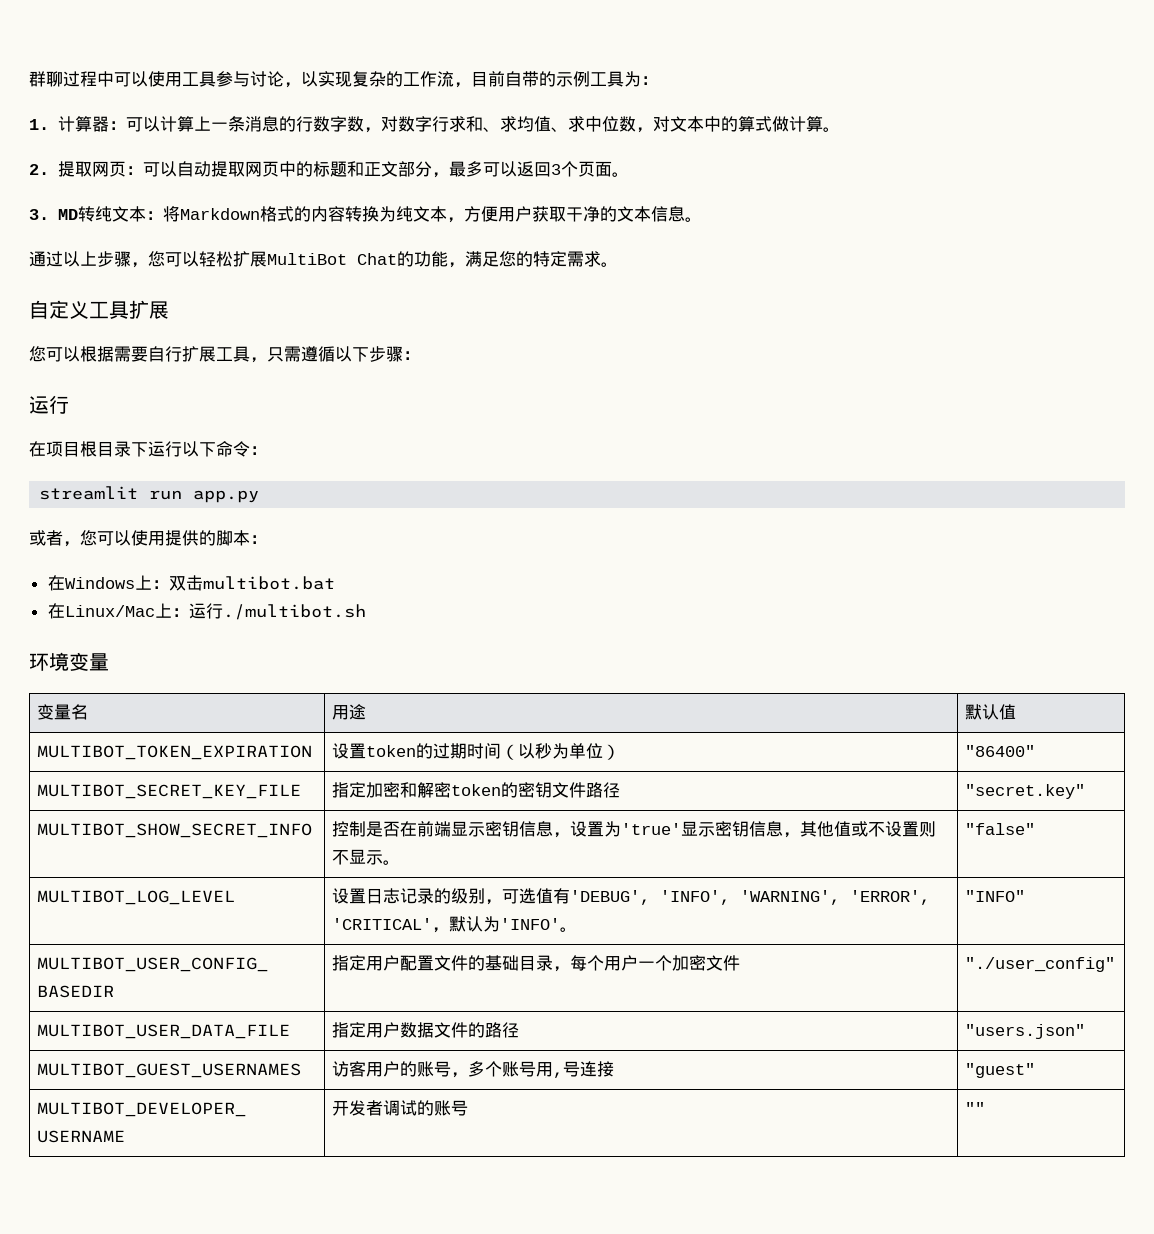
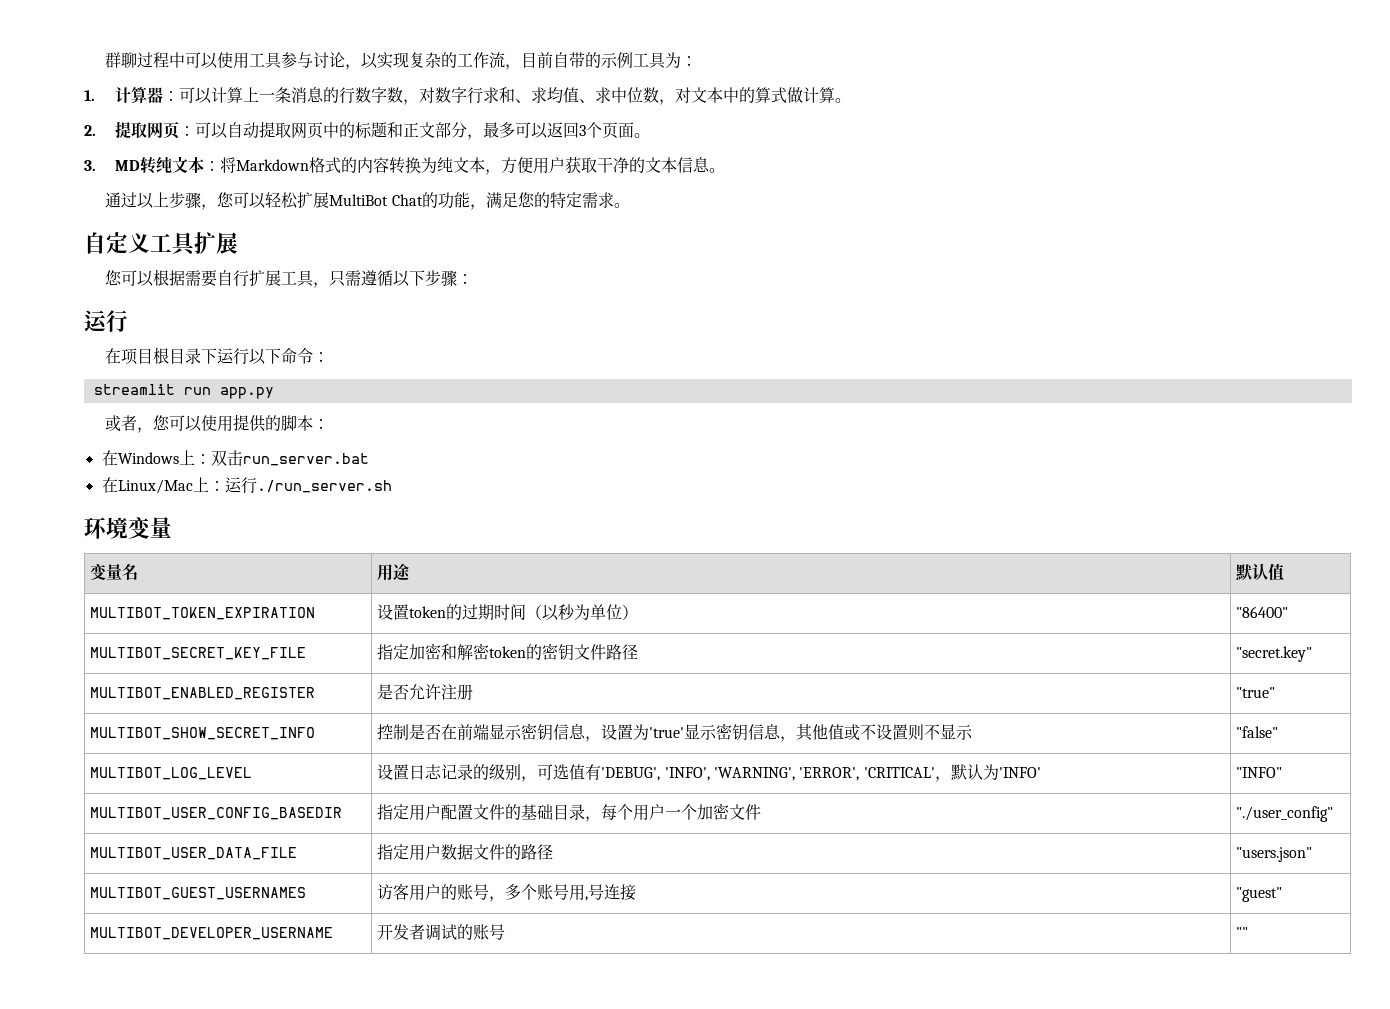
- 在Windows上：双击multibot.bat
+ 在Windows上：双击run_server.bat
- 在Linux/Mac上：运行./multibot.sh
+ 在Linux/Mac上：运行./run_server.sh
+ MULTIBOT_ENABLED_REGISTER | 是否允许注册 | "true"
- MULTIBOT_SHOW_SECRET_INFO | 控制是否在前端显示密钥信息，设置为'true'显示密钥信息，其他值或不设置则不显示。 | "false"
+ MULTIBOT_SHOW_SECRET_INFO | 控制是否在前端显示密钥信息，设置为'true'显示密钥信息，其他值或不设置则不显示 | "false"
- MULTIBOT_LOG_LEVEL | 设置日志记录的级别，可选值有'DEBUG', 'INFO', 'WARNING', 'ERROR', 'CRITICAL'，默认为'INFO'。 | "INFO"
+ MULTIBOT_LOG_LEVEL | 设置日志记录的级别，可选值有'DEBUG', 'INFO', 'WARNING', 'ERROR', 'CRITICAL'，默认为'INFO' | "INFO"

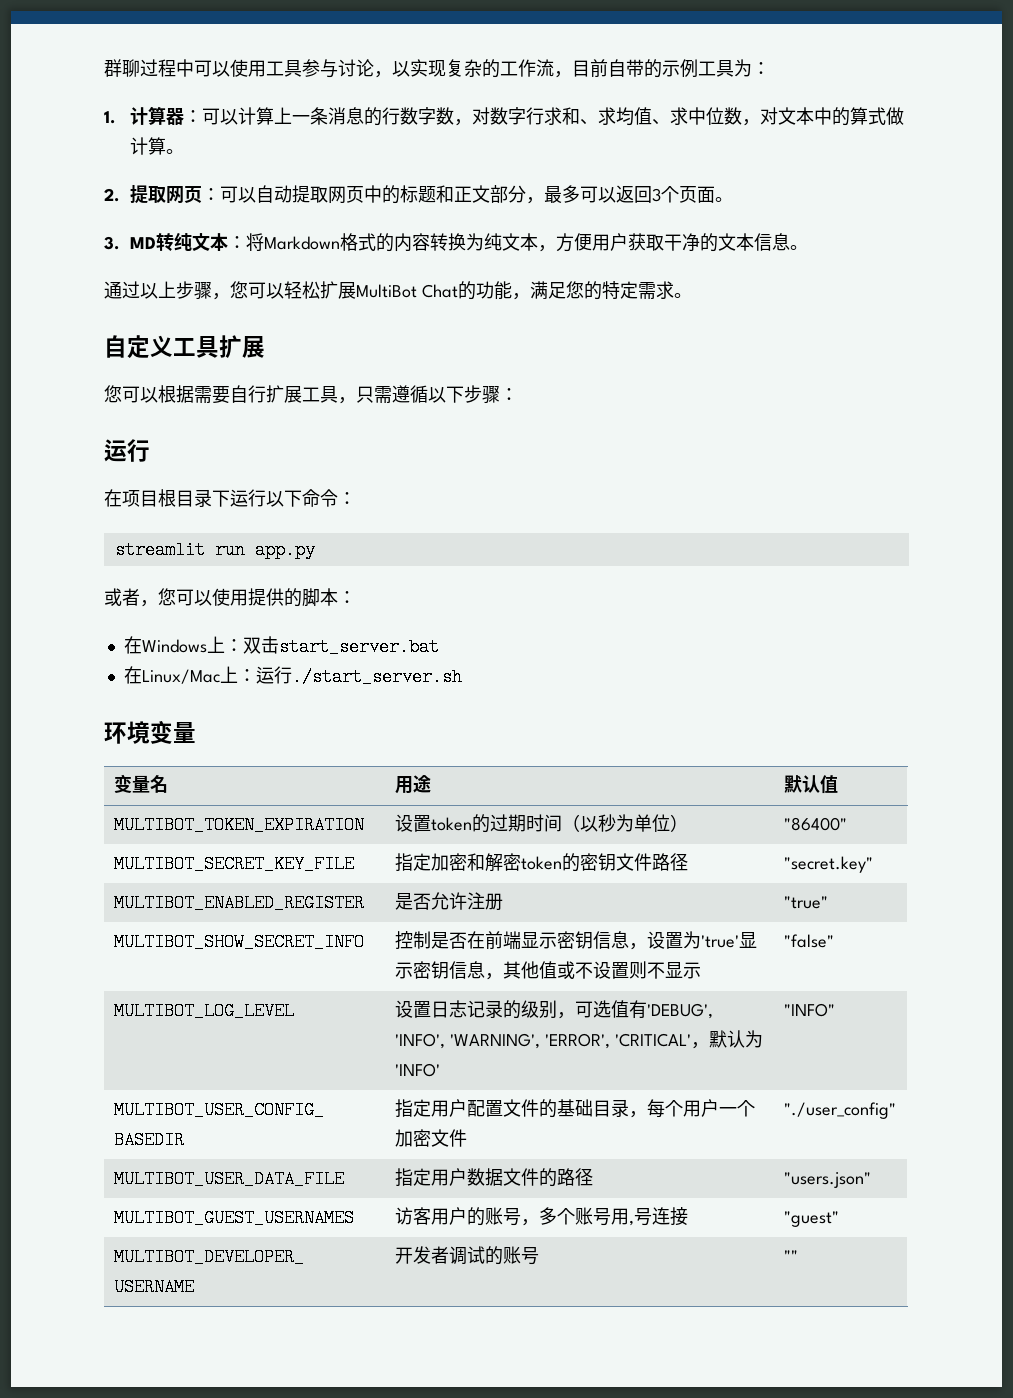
- 在Windows上：双击run_server.bat
+ 在Windows上：双击start_server.bat
- 在Linux/Mac上：运行./run_server.sh
+ 在Linux/Mac上：运行./start_server.sh

